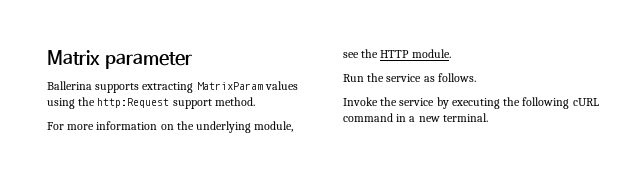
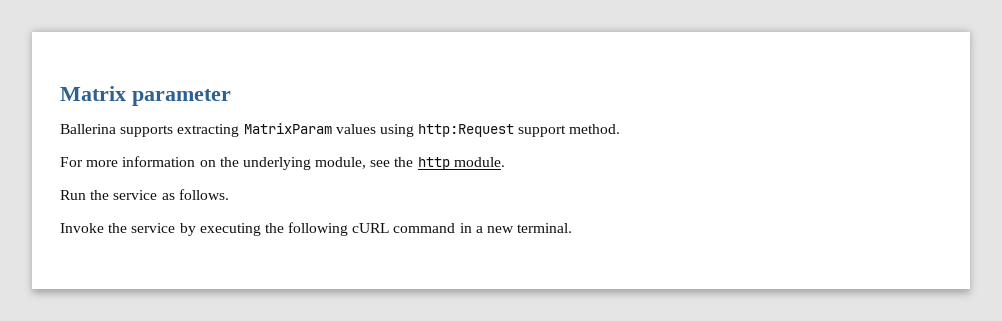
- Ballerina supports extracting MatrixParam values using the http:Request support method.
+ Ballerina supports extracting MatrixParam values using http:Request support method.
- For more information on the underlying module, see the HTTP module.
+ For more information on the underlying module, see the http module.

